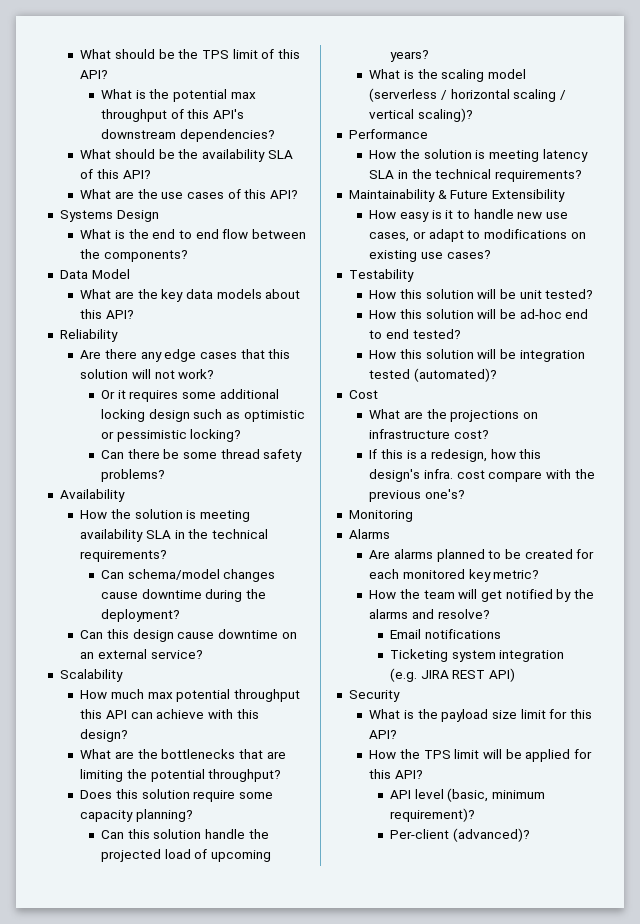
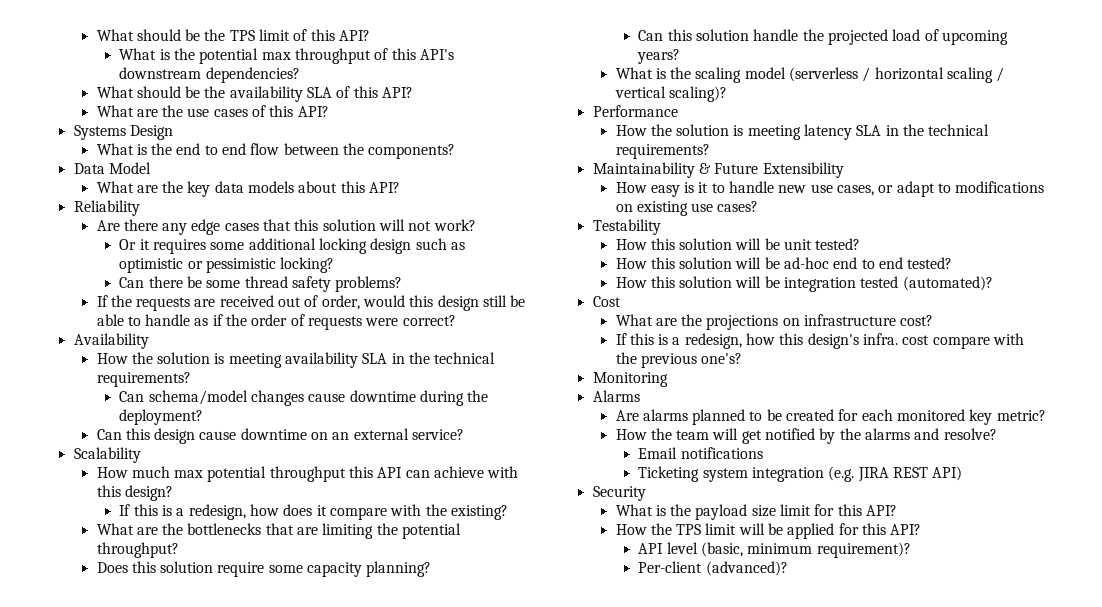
+ If the requests are received out of order, would this design still be able to handle as if the order of requests were correct?
+ If this is a redesign, how does it compare with the existing?

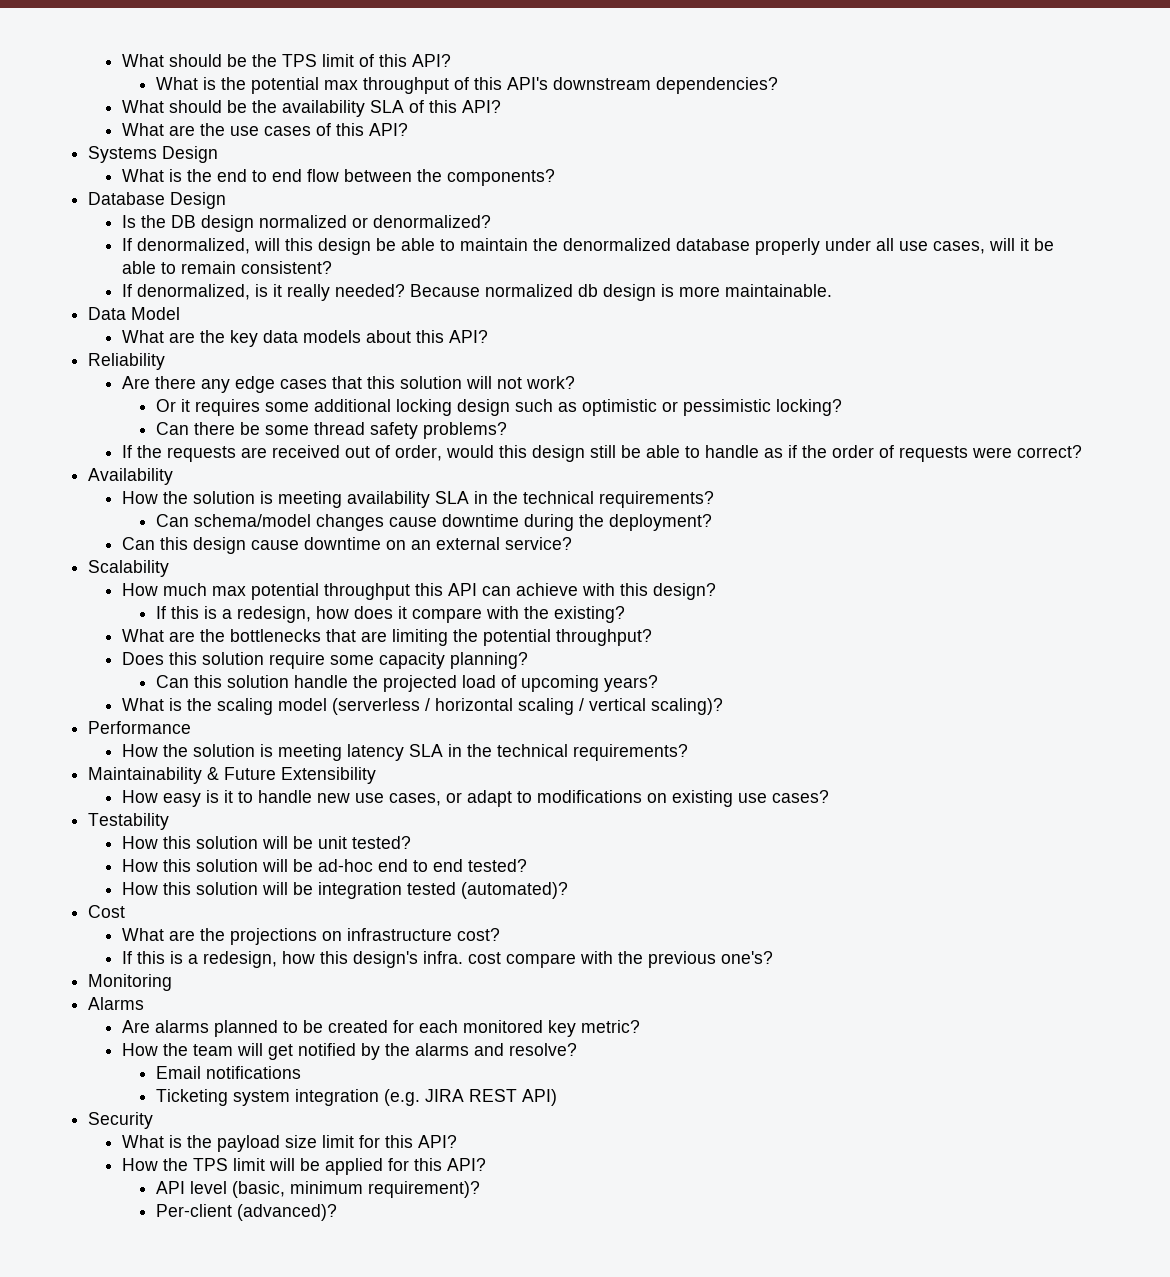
+ Database Design
+ Is the DB design normalized or denormalized?
+ If denormalized, will this design be able to maintain the denormalized database properly under all use cases, will it be able to remain consistent?
+ If denormalized, is it really needed? Because normalized db design is more maintainable.

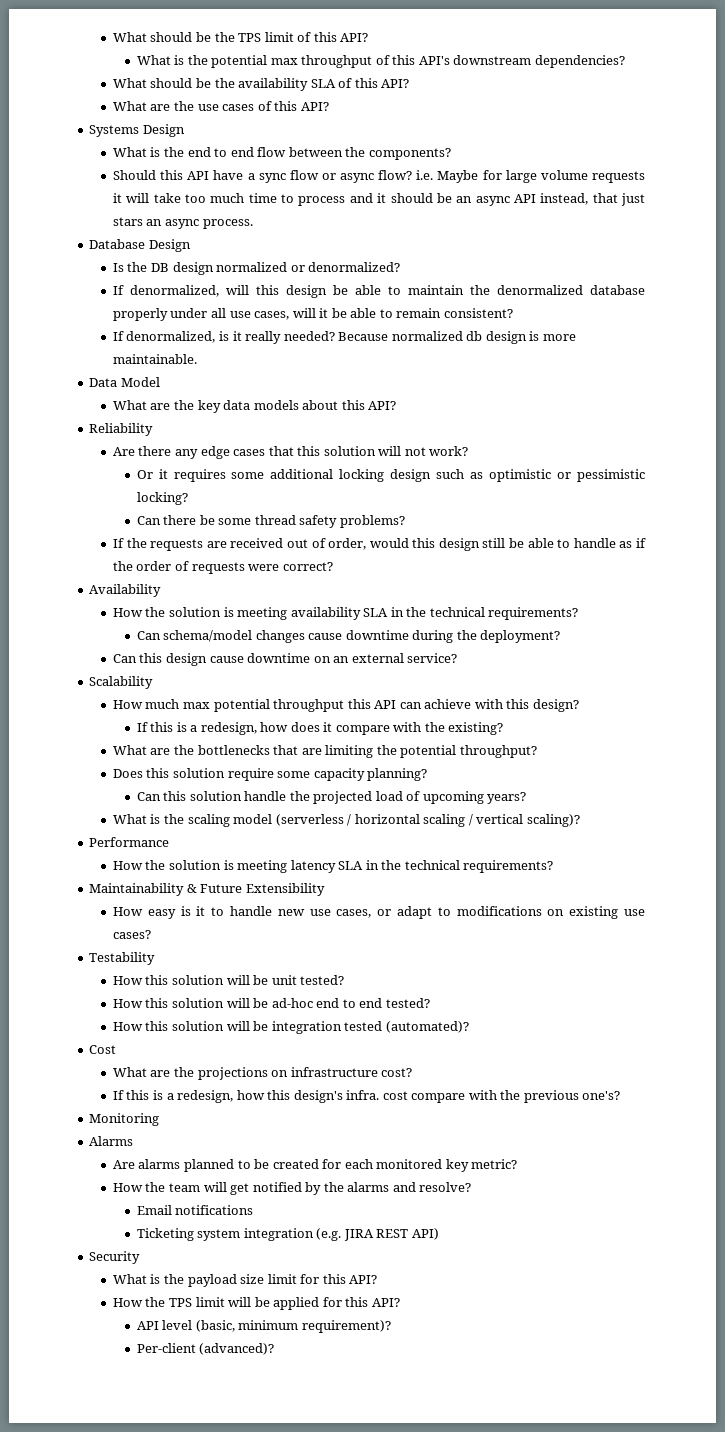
+ Should this API have a sync flow or async flow? i.e. Maybe for large volume requests it will take too much time to process and it should be an async API instead, that just stars an async process.

